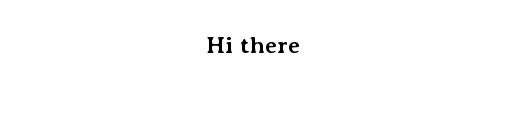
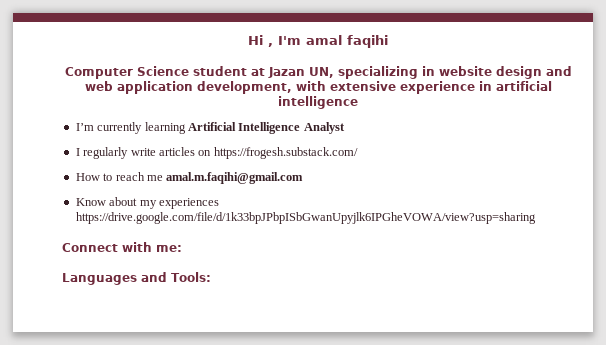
- Hi there
+ Hi , I'm amal faqihi
+ Computer Science student at Jazan UN, specializing in website design and web application development, with extensive experience in artificial intelligence
+ I’m currently learning Artificial Intelligence Analyst
+ I regularly write articles on https://frogesh.substack.com/
+ How to reach me amal.m.faqihi@gmail.com
+ Know about my experiences https://drive.google.com/file/d/1k33bpJPbpISbGwanUpyjlk6IPGheVOWA/view?usp=sharing
+ Connect with me:
+ Languages and Tools:

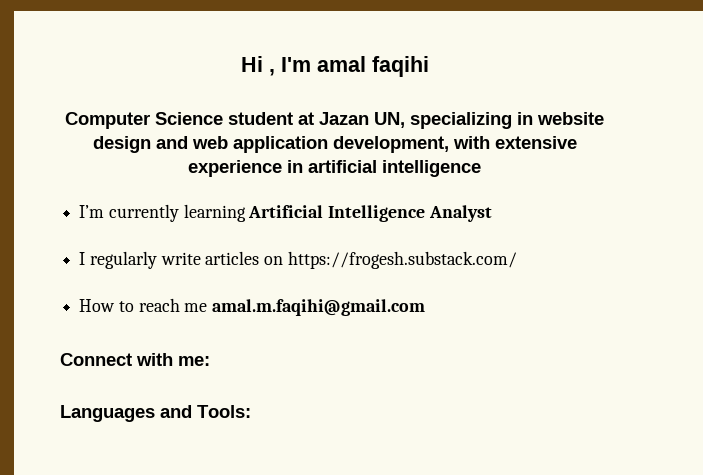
- Know about my experiences https://drive.google.com/file/d/1k33bpJPbpISbGwanUpyjlk6IPGheVOWA/view?usp=sharing

